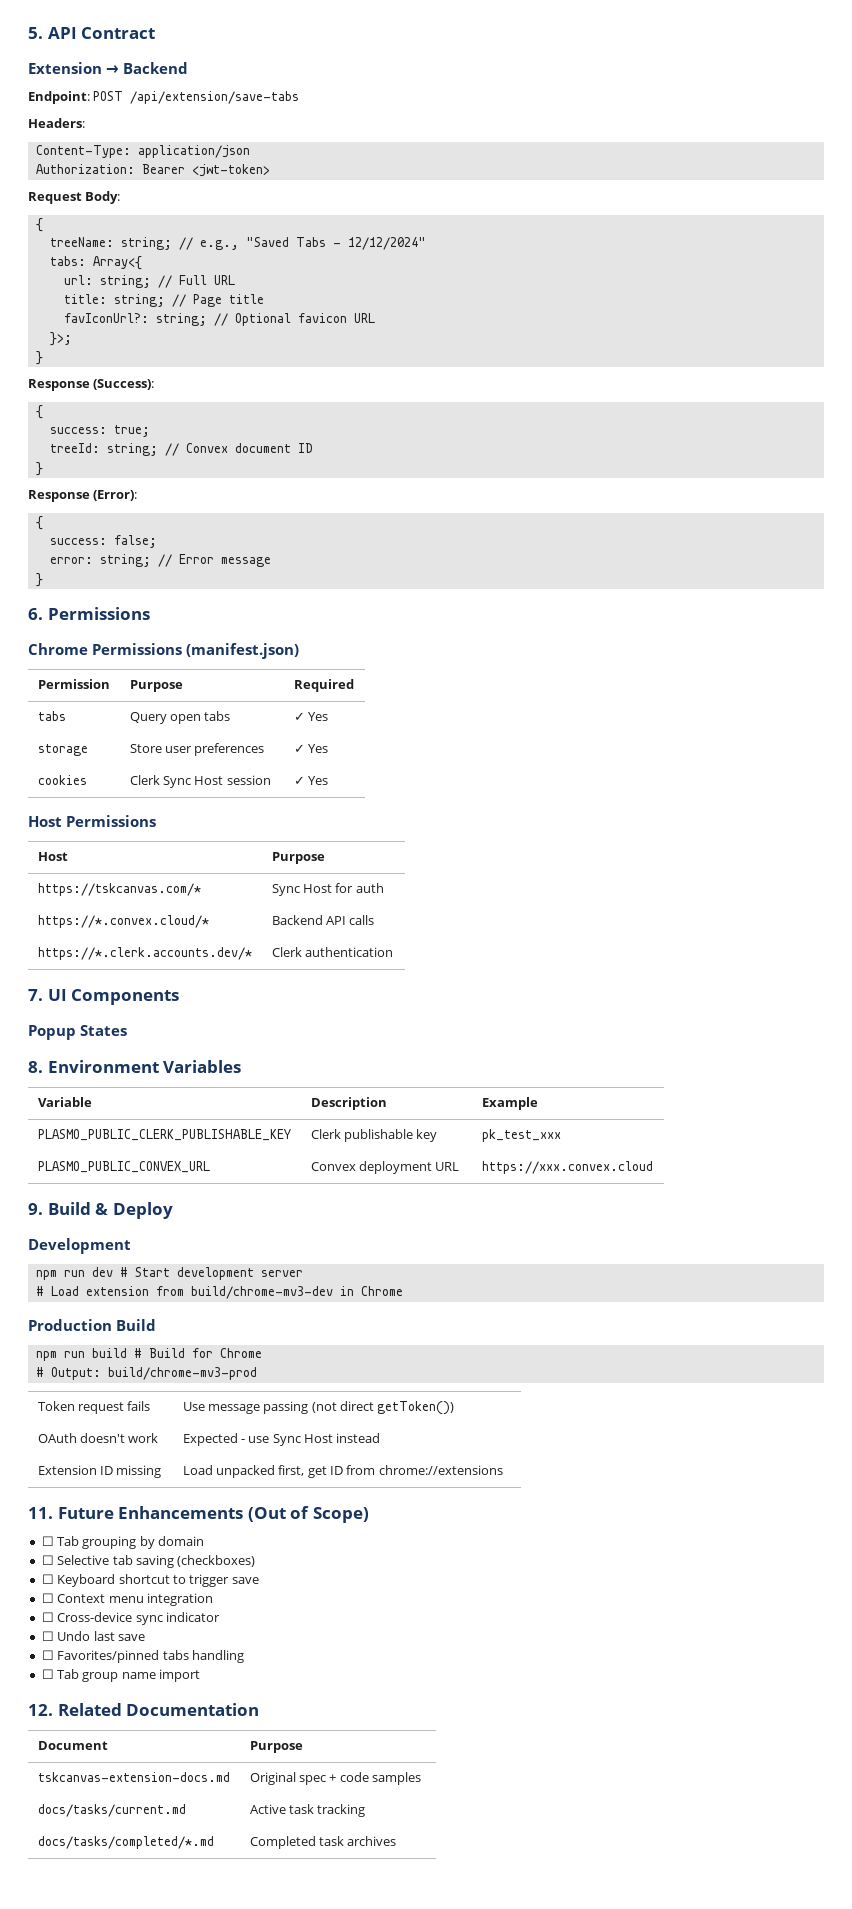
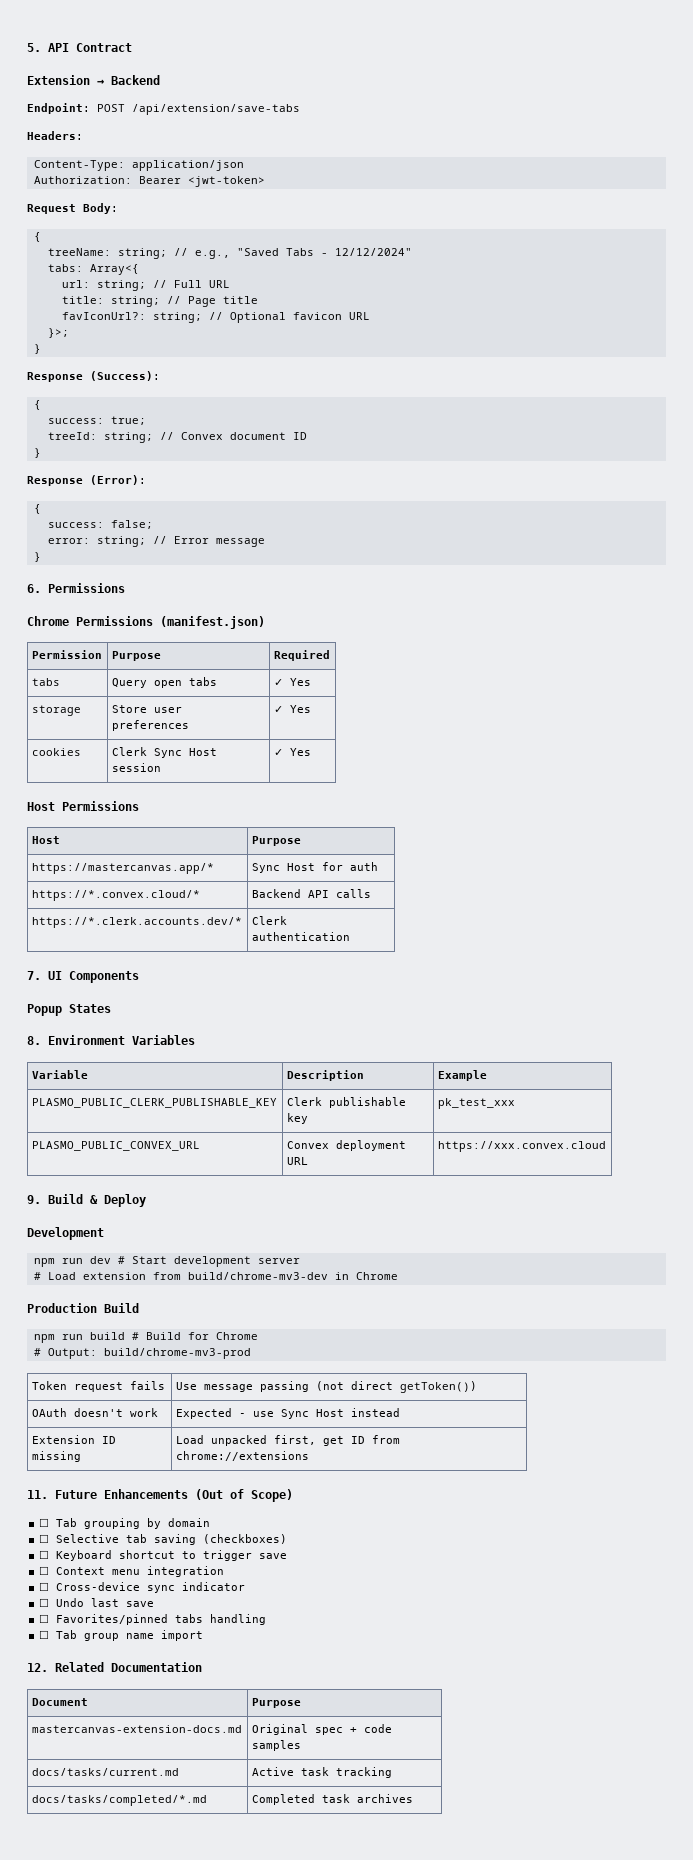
- https://tskcanvas.com/* | Sync Host for auth
+ https://mastercanvas.app/* | Sync Host for auth
- tskcanvas-extension-docs.md | Original spec + code samples
+ mastercanvas-extension-docs.md | Original spec + code samples

